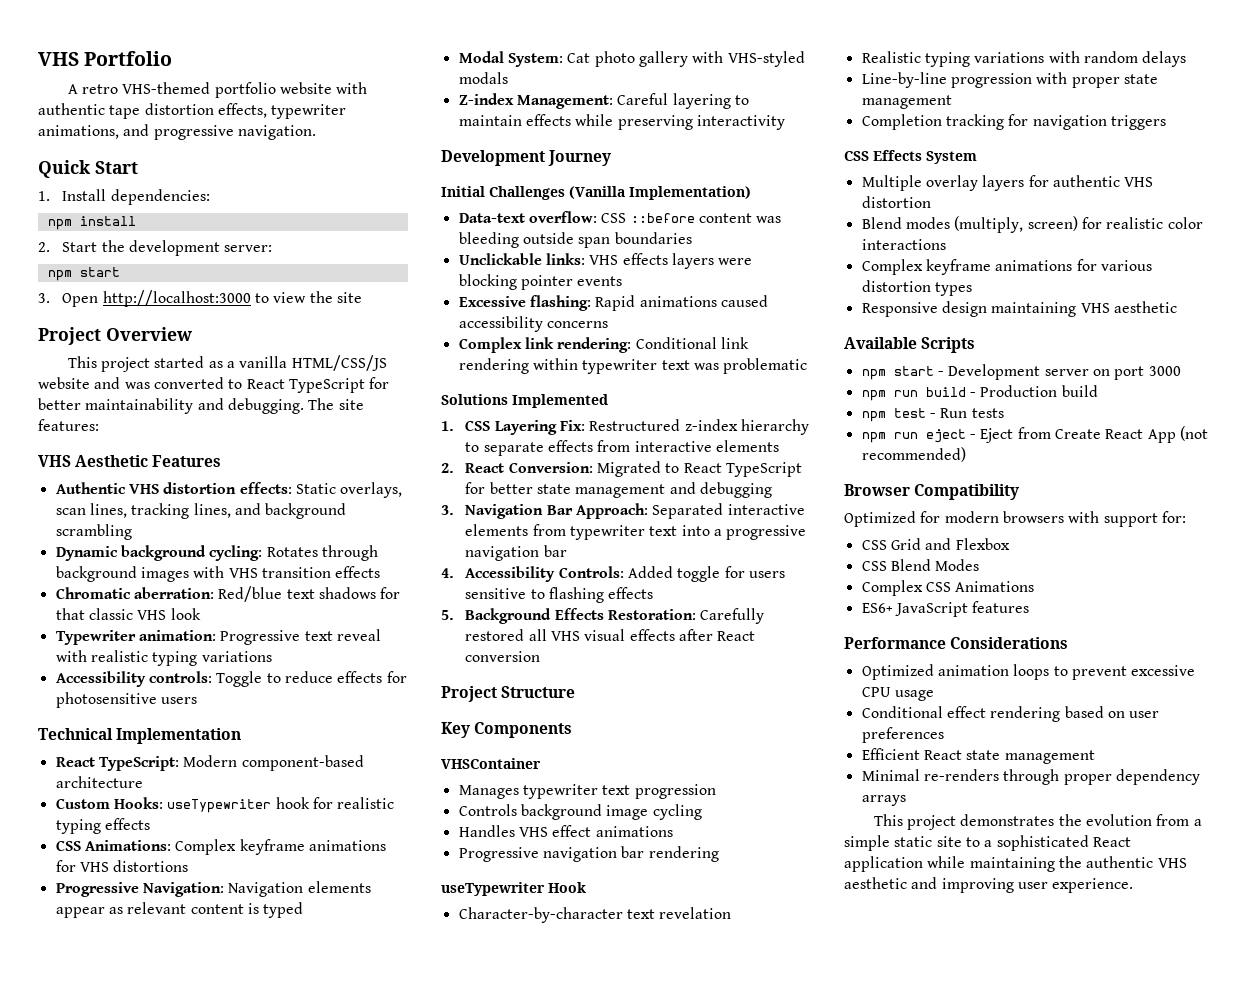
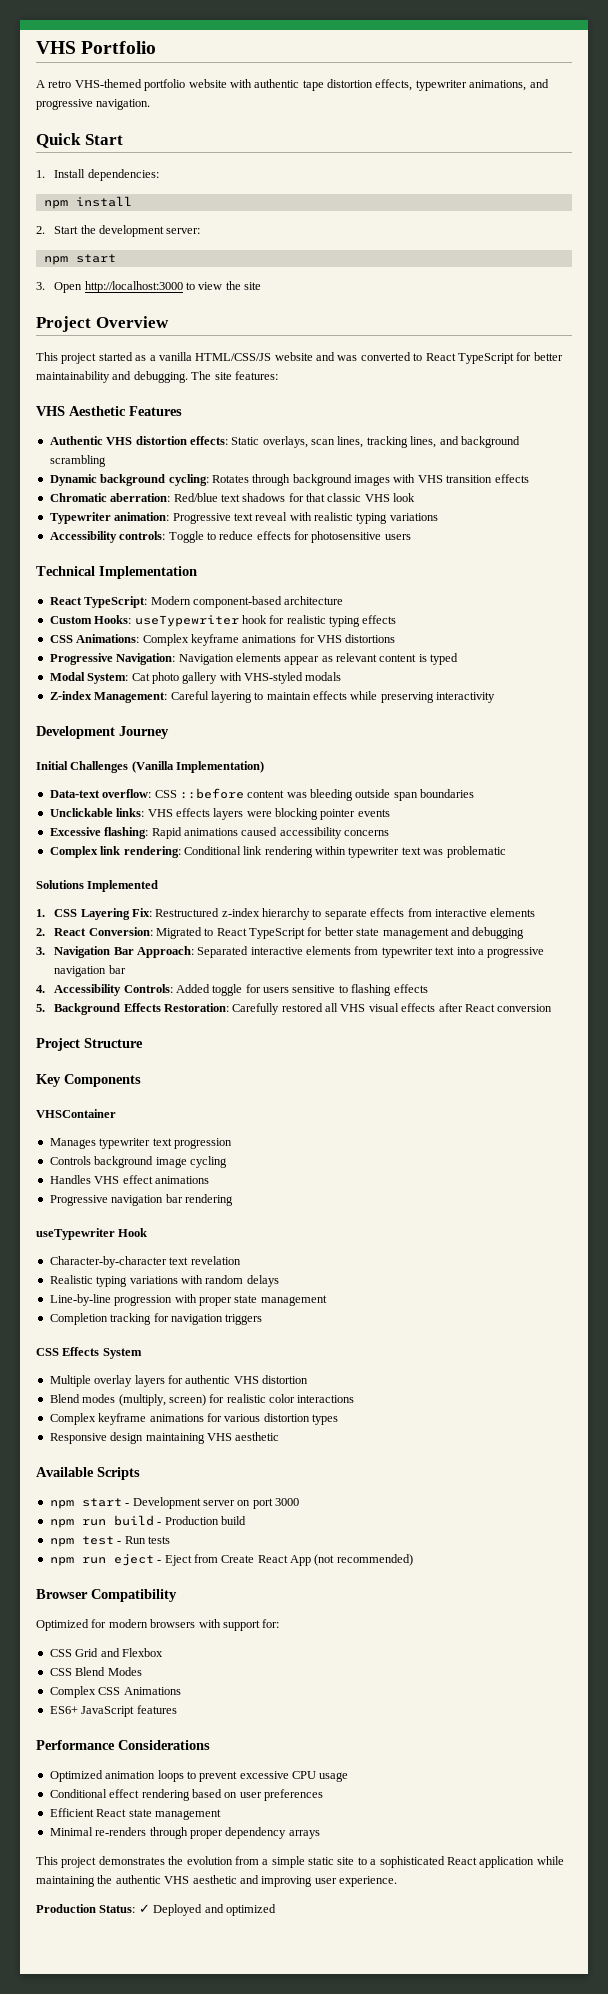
+ Production Status: ✓ Deployed and optimized

